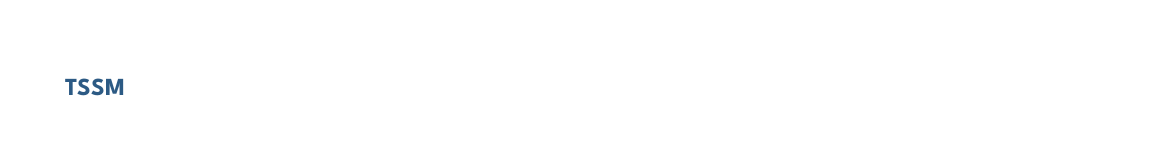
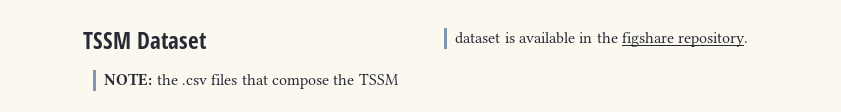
- TSSM
+ TSSM Dataset
+ NOTE: the .csv files that compose the TSSM dataset is available in the figshare repository.

